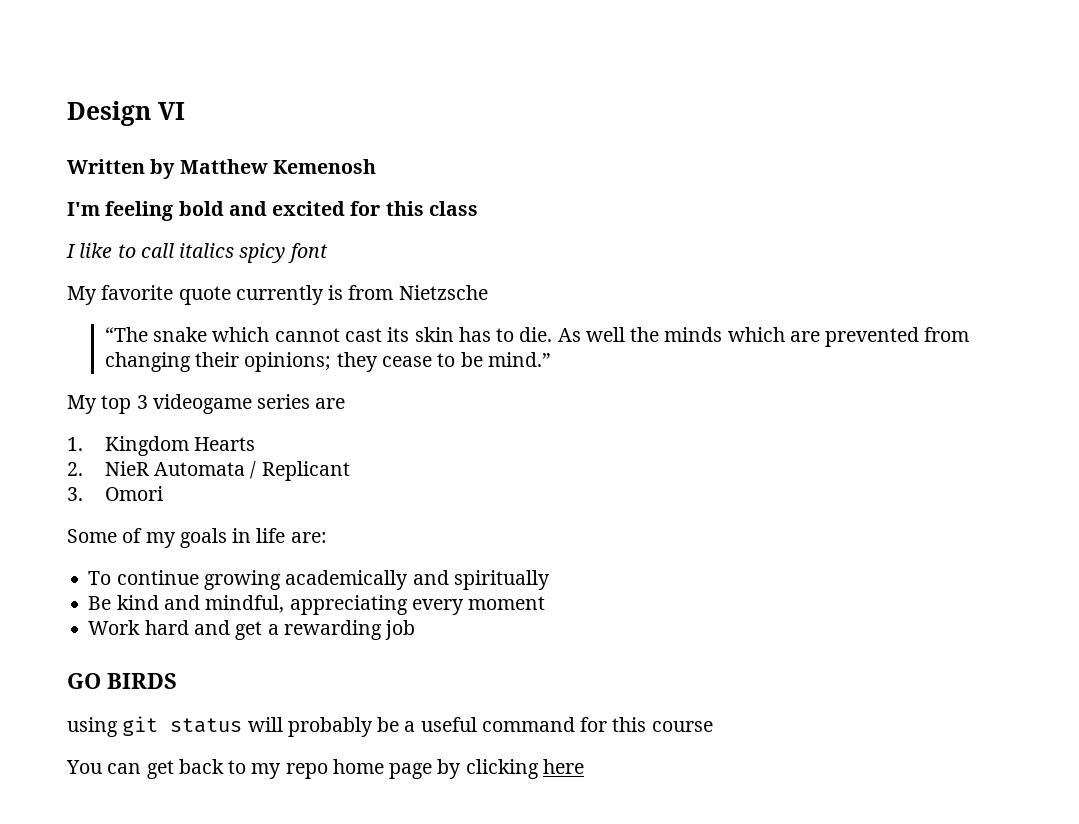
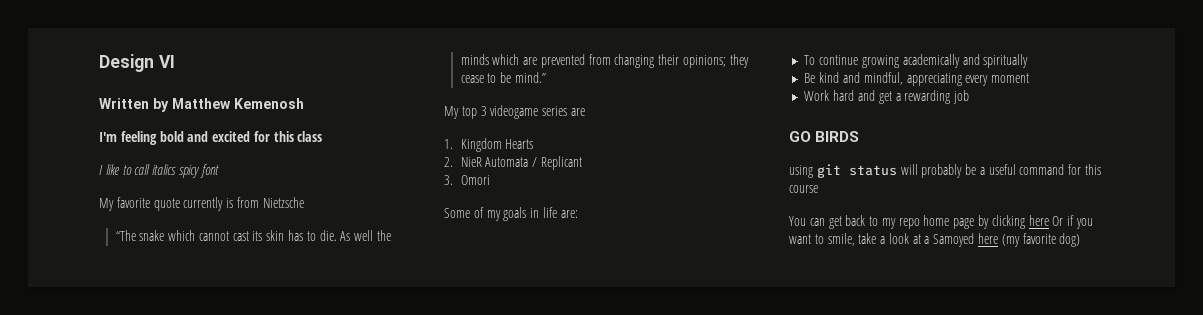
- You can get back to my repo home page by clicking here
+ You can get back to my repo home page by clicking here Or if you want to smile, take a look at a Samoyed here (my favorite dog)

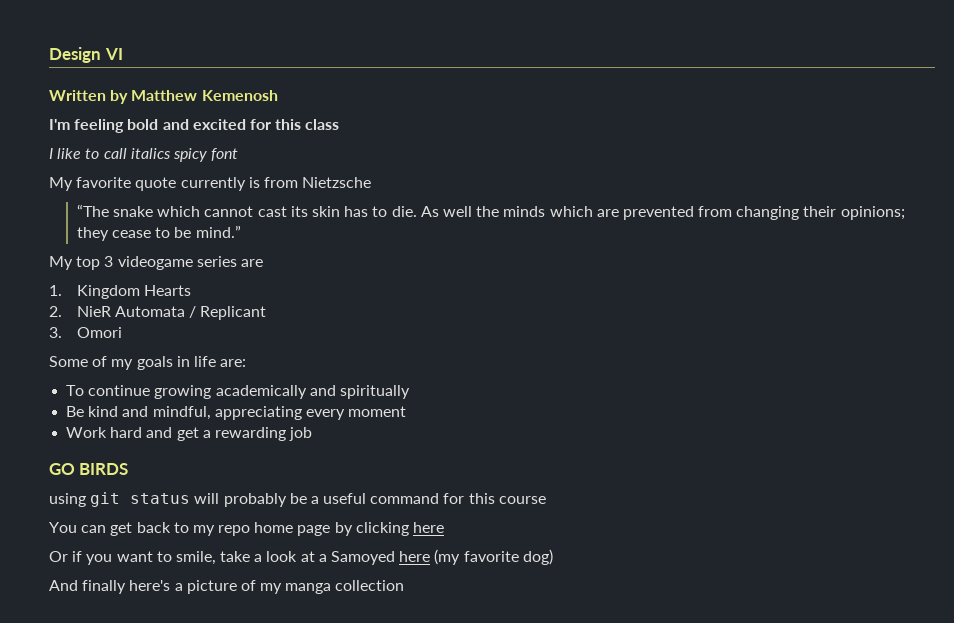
- You can get back to my repo home page by clicking here Or if you want to smile, take a look at a Samoyed here (my favorite dog)
+ You can get back to my repo home page by clicking here
+ Or if you want to smile, take a look at a Samoyed here (my favorite dog)
+ And finally here's a picture of my manga collection

